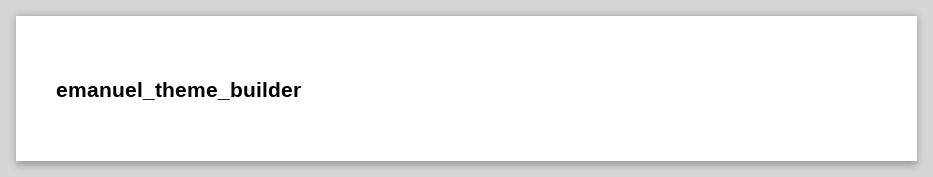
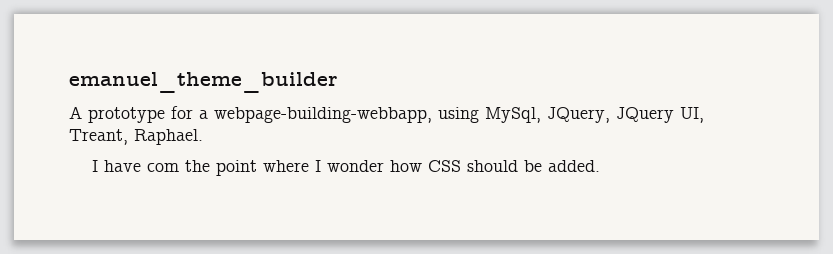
+ A prototype for a webpage-building-webbapp, using MySql, JQuery, JQuery UI, Treant, Raphael.
+ I have com the point where I wonder how CSS should be added.

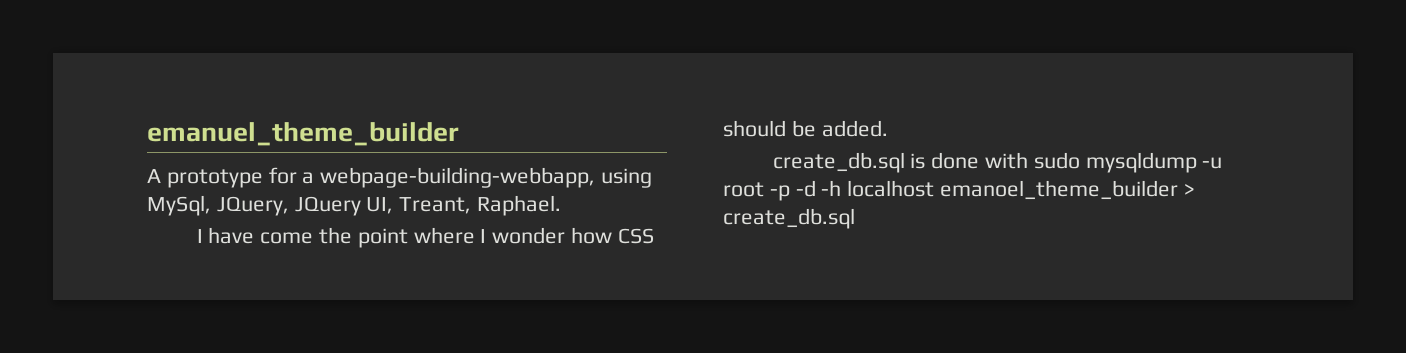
- I have com the point where I wonder how CSS should be added.
+ I have come the point where I wonder how CSS should be added.
+ create_db.sql is done with sudo mysqldump -u root -p -d -h localhost emanoel_theme_builder > create_db.sql

